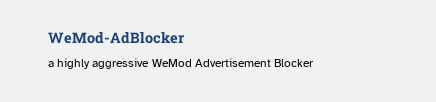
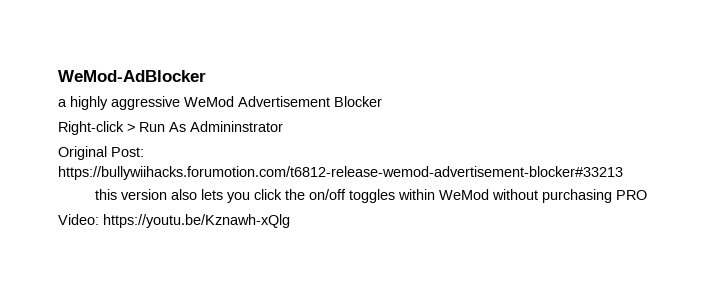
+ Right-click > Run As Admininstrator
+ Original Post: https://bullywiihacks.forumotion.com/t6812-release-wemod-advertisement-blocker#33213
+ this version also lets you click the on/off toggles within WeMod without purchasing PRO
+ Video: https://youtu.be/Kznawh-xQlg

